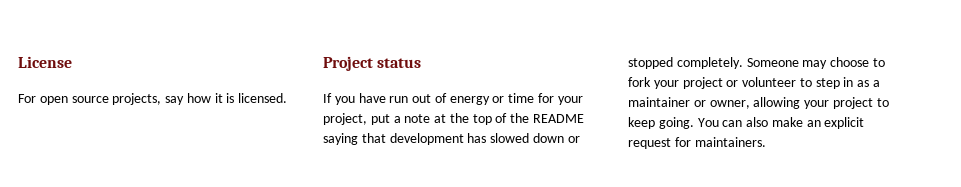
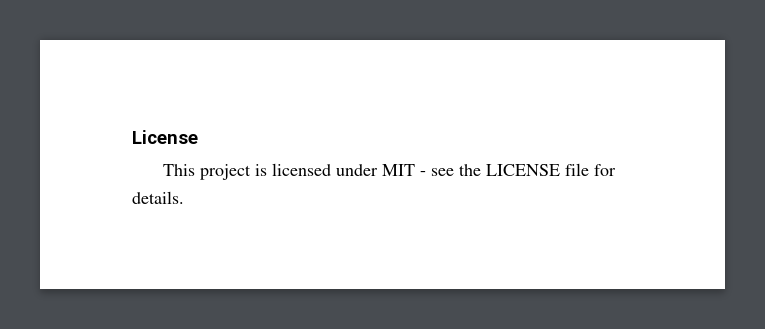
- For open source projects, say how it is licensed.
- Project status
- If you have run out of energy or time for your project, put a note at the top of the README saying that development has slowed down or stopped completely. Someone may choose to fork your project or volunteer to step in as a maintainer or owner, allowing your project to keep going. You can also make an explicit request for maintainers.
+ This project is licensed under MIT - see the LICENSE file for details.

